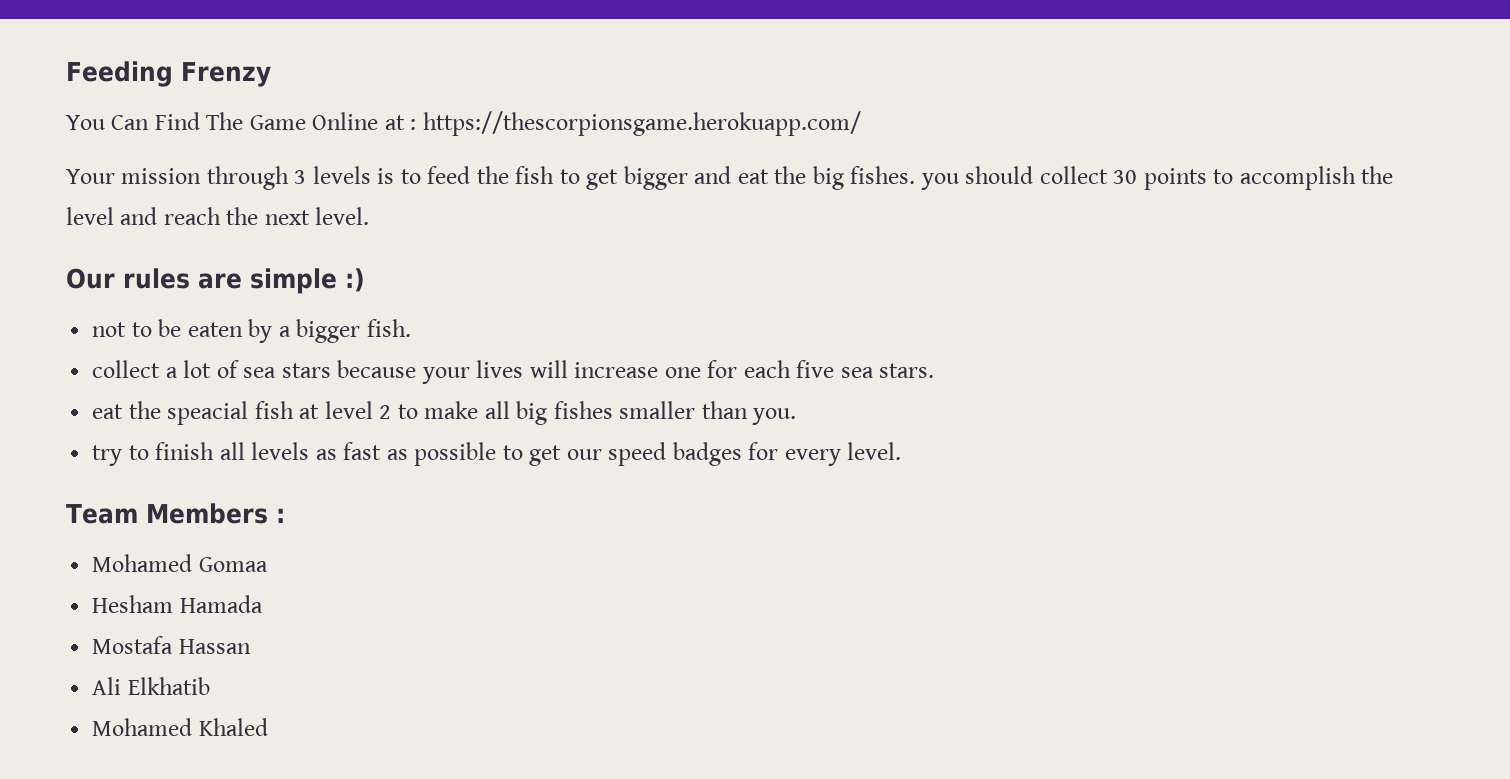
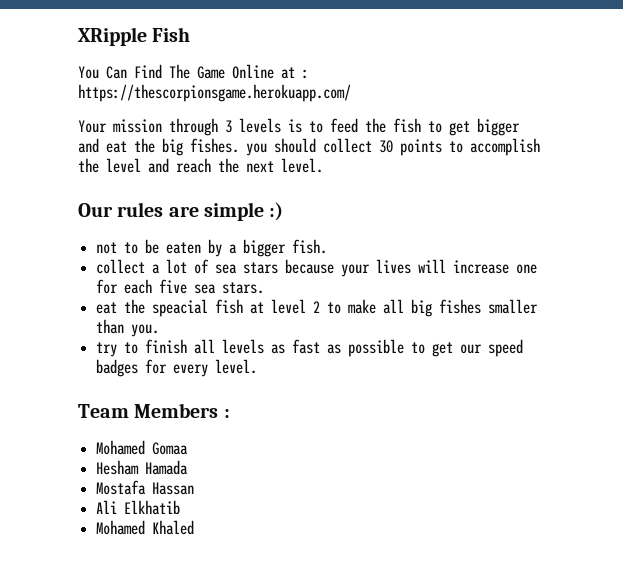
- Feeding Frenzy
+ XRipple Fish

